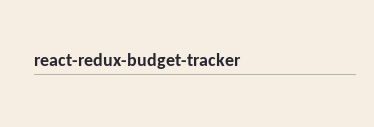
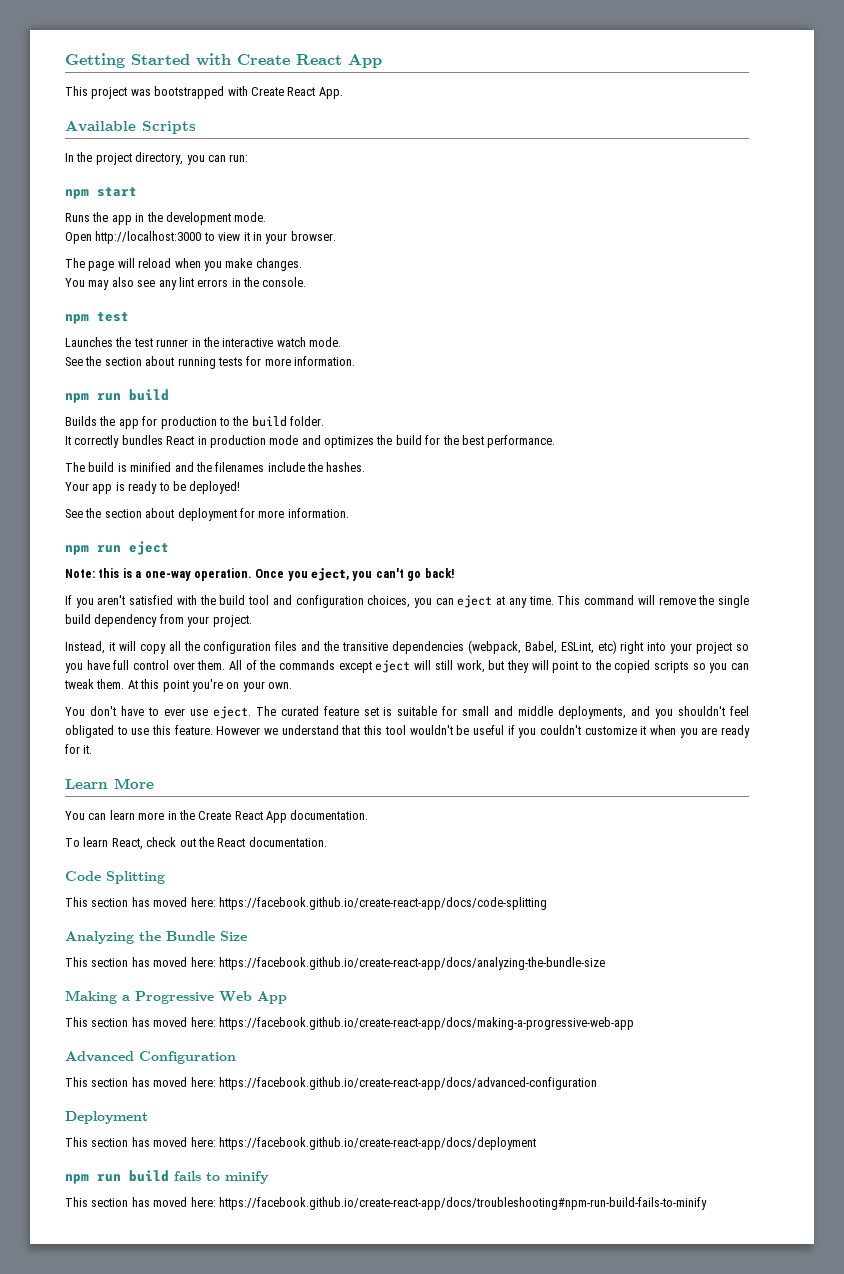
- react-redux-budget-tracker
+ Getting Started with Create React App
+ This project was bootstrapped with Create React App.
+ Available Scripts
+ In the project directory, you can run:
+ npm start
+ Runs the app in the development mode.
+ Open http://localhost:3000 to view it in your browser.
+ The page will reload when you make changes.
+ You may also see any lint errors in the console.
+ npm test
+ Launches the test runner in the interactive watch mode.
+ See the section about running tests for more information.
+ npm run build
+ Builds the app for production to the build folder.
+ It correctly bundles React in production mode and optimizes the build for the best performance.
+ The build is minified and the filenames include the hashes.
+ Your app is ready to be deployed!
+ See the section about deployment for more information.
+ npm run eject
+ Note: this is a one-way operation. Once you eject, you can't go back!
+ If you aren't satisfied with the build tool and configuration choices, you can eject at any time. This command will remove the single build dependency from your project.
+ Instead, it will copy all the configuration files and the transitive dependencies (webpack, Babel, ESLint, etc) right into your project so you have full control over them. All of the commands except eject will still work, but they will point to the copied scripts so you can tweak them. At this point you're on your own.
+ You don't have to ever use eject. The curated feature set is suitable for small and middle deployments, and you shouldn't feel obligated to use this feature. However we understand that this tool wouldn't be useful if you couldn't customize it when you are ready for it.
+ Learn More
+ You can learn more in the Create React App documentation.
+ To learn React, check out the React documentation.
+ Code Splitting
+ This section has moved here: https://facebook.github.io/create-react-app/docs/code-splitting
+ Analyzing the Bundle Size
+ This section has moved here: https://facebook.github.io/create-react-app/docs/analyzing-the-bundle-size
+ Making a Progressive Web App
+ This section has moved here: https://facebook.github.io/create-react-app/docs/making-a-progressive-web-app
+ Advanced Configuration
+ This section has moved here: https://facebook.github.io/create-react-app/docs/advanced-configuration
+ Deployment
+ This section has moved here: https://facebook.github.io/create-react-app/docs/deployment
+ npm run build fails to minify
+ This section has moved here: https://facebook.github.io/create-react-app/docs/troubleshooting#npm-run-build-fails-to-minify

